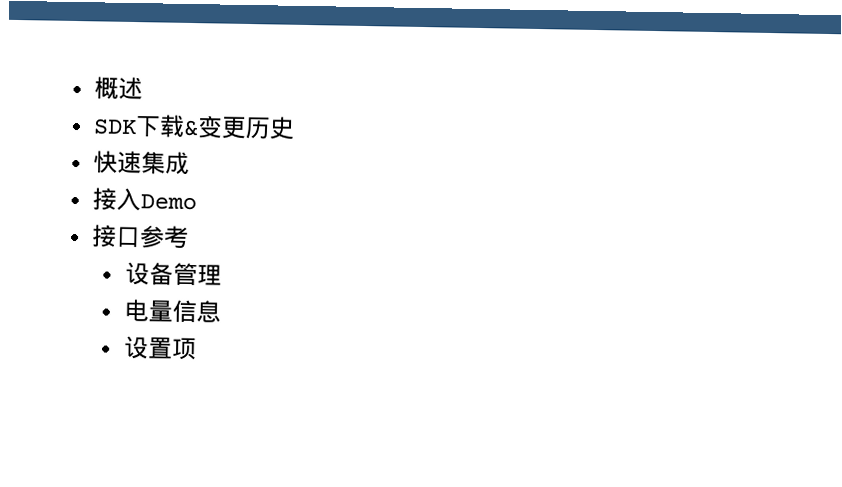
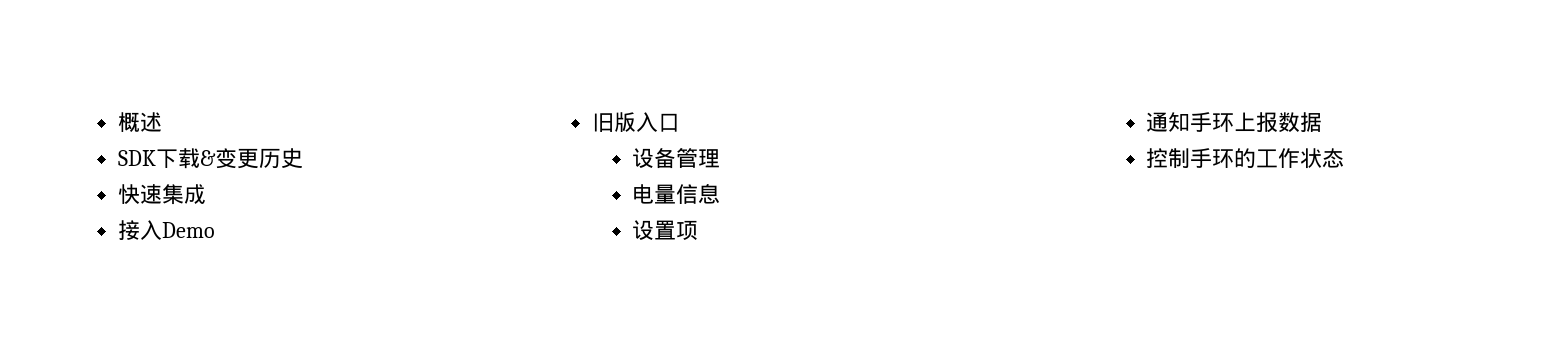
- 接口参考
+ 旧版入口
+ 通知手环上报数据
+ 控制手环的工作状态

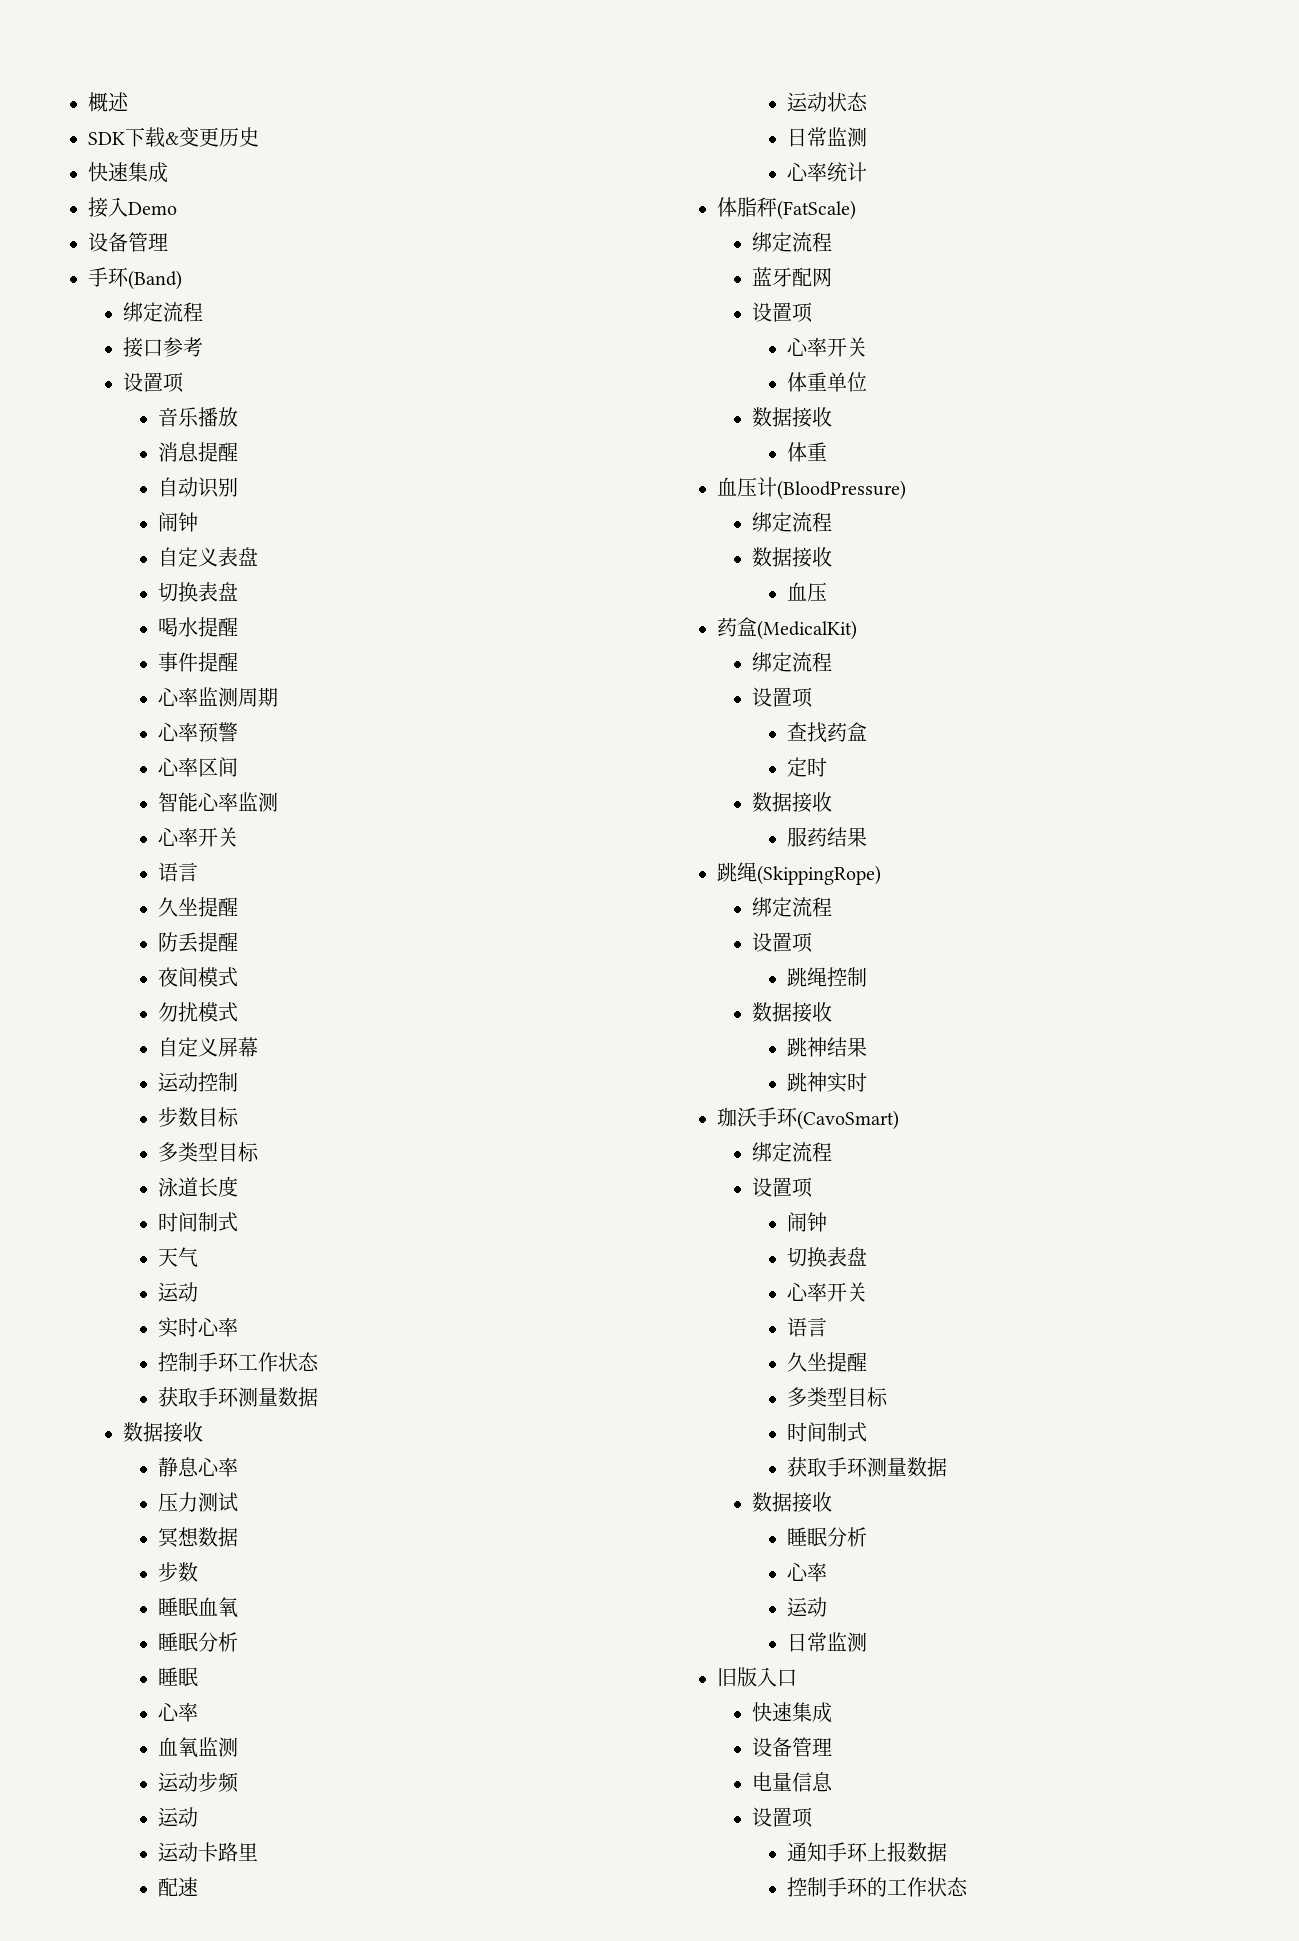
  接入Demo
+ 设备管理
+ 手环(Band)
+ 绑定流程
+ 接口参考
+ 设置项
+ 音乐播放
+ 消息提醒
+ 自动识别
+ 闹钟
+ 自定义表盘
+ 切换表盘
+ 喝水提醒
+ 事件提醒
+ 心率监测周期
+ 心率预警
+ 心率区间
+ 智能心率监测
+ 心率开关
+ 语言
+ 久坐提醒
+ 防丢提醒
+ 夜间模式
+ 勿扰模式
+ 自定义屏幕
+ 运动控制
+ 步数目标
+ 多类型目标
+ 泳道长度
+ 时间制式
+ 天气
+ 运动
+ 实时心率
+ 控制手环工作状态
+ 获取手环测量数据
+ 数据接收
+ 静息心率
+ 压力测试
+ 冥想数据
+ 步数
+ 睡眠血氧
+ 睡眠分析
+ 睡眠
+ 心率
+ 血氧监测
+ 运动步频
+ 运动
+ 运动卡路里
+ 配速
+ 运动状态
+ 日常监测
+ 心率统计
+ 体脂秤(FatScale)
+ 绑定流程
+ 蓝牙配网
+ 设置项
+ 心率开关
+ 体重单位
+ 数据接收
+ 体重
+ 血压计(BloodPressure)
+ 绑定流程
+ 数据接收
+ 血压
+ 药盒(MedicalKit)
+ 绑定流程
+ 设置项
+ 查找药盒
+ 定时
+ 数据接收
+ 服药结果
+ 跳绳(SkippingRope)
+ 绑定流程
+ 设置项
+ 跳绳控制
+ 数据接收
+ 跳神结果
+ 跳神实时
+ 珈沃手环(CavoSmart)
+ 绑定流程
+ 设置项
+ 闹钟
+ 切换表盘
+ 心率开关
+ 语言
+ 久坐提醒
+ 多类型目标
+ 时间制式
+ 获取手环测量数据
+ 数据接收
+ 睡眠分析
+ 心率
+ 运动
+ 日常监测
  旧版入口
+ 快速集成

